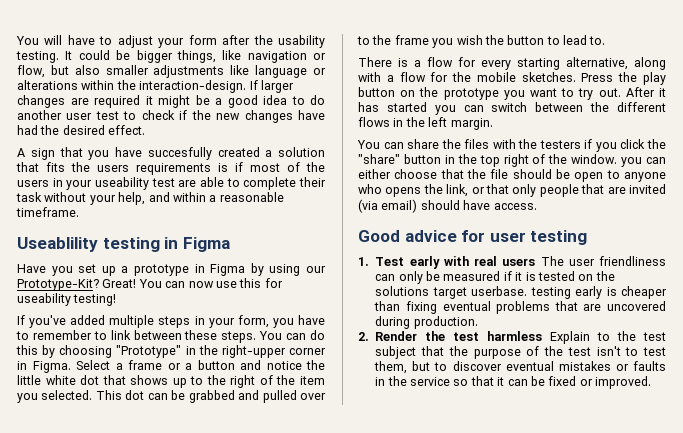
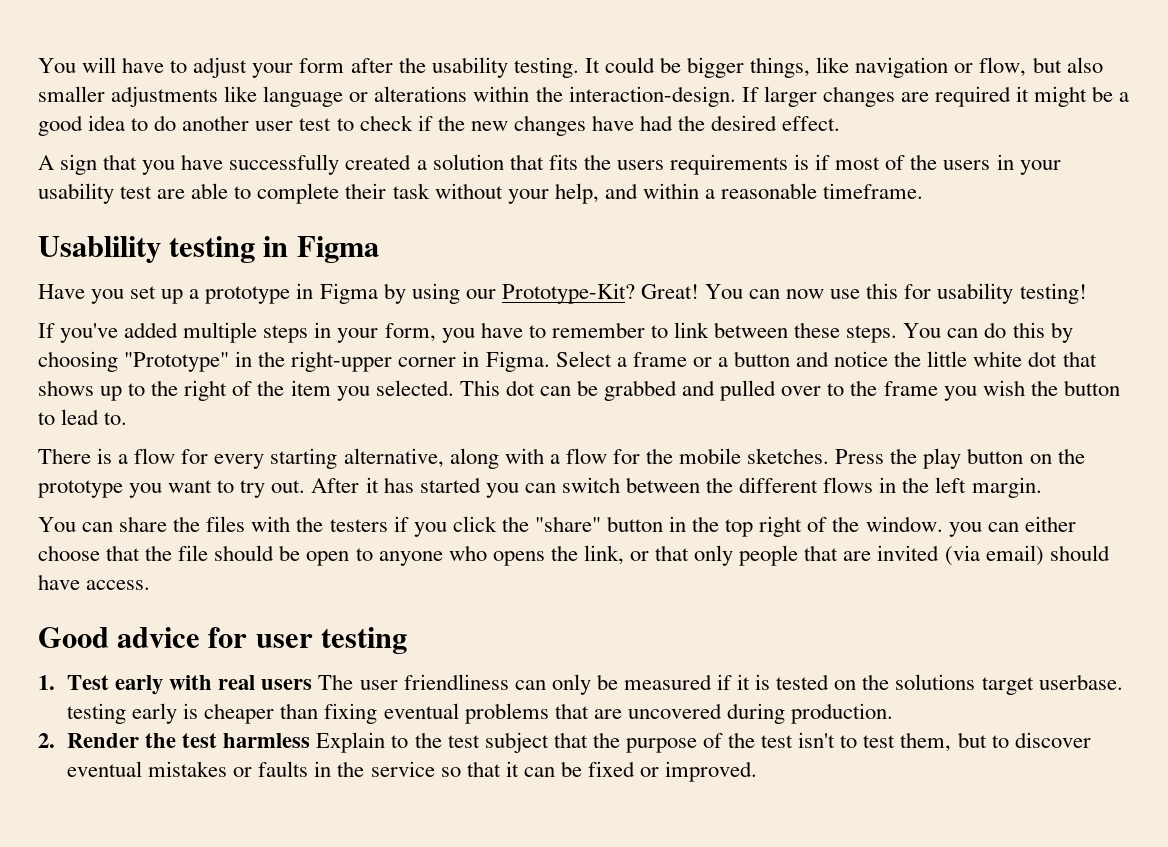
- A sign that you have succesfully created a solution that fits the users requirements is if most of the users in your useability test are able to complete their task without your help, and within a reasonable timeframe.
+ A sign that you have successfully created a solution that fits the users requirements is if most of the users in your usability test are able to complete their task without your help, and within a reasonable timeframe.
- Useablility testing in Figma
+ Usablility testing in Figma
- You can now use this for useability testing!
+ You can now use this for usability testing!

